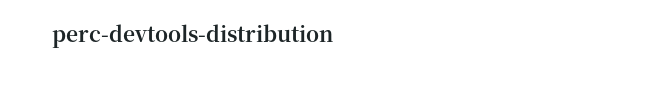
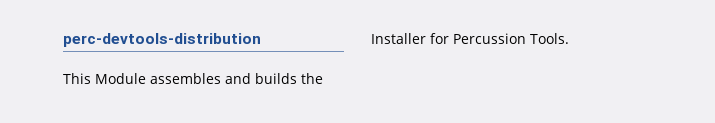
+ This Module assembles and builds the Installer for Percussion Tools.

